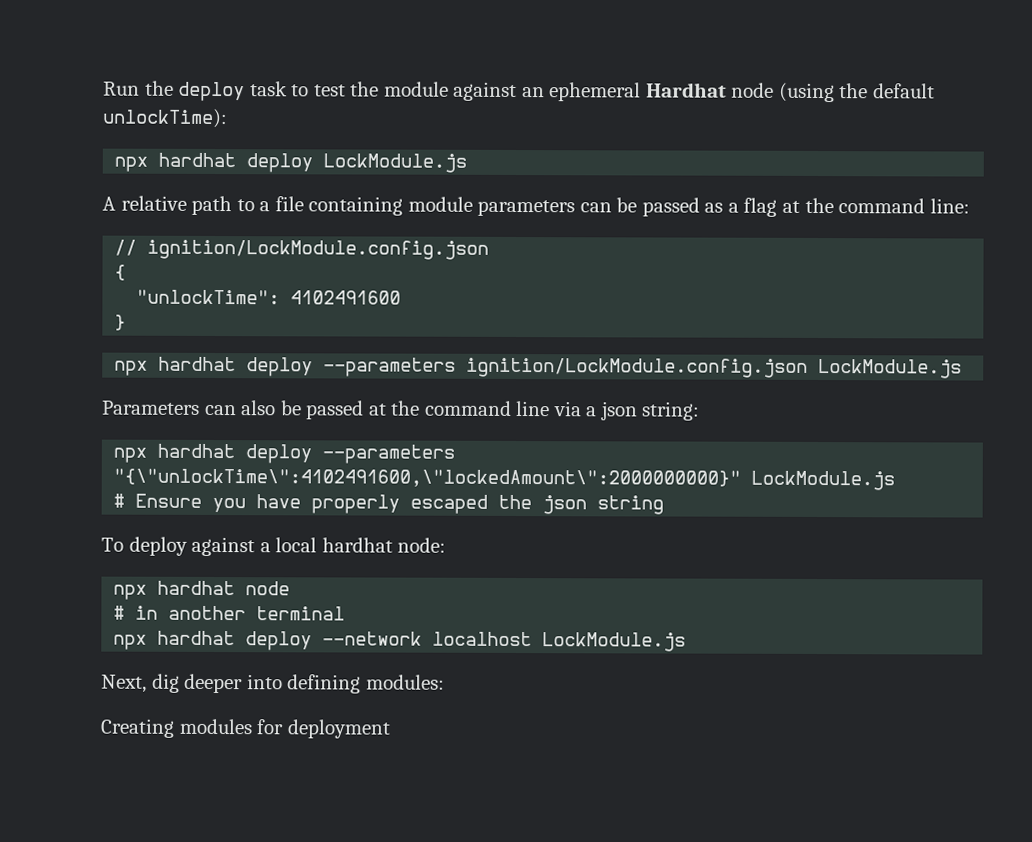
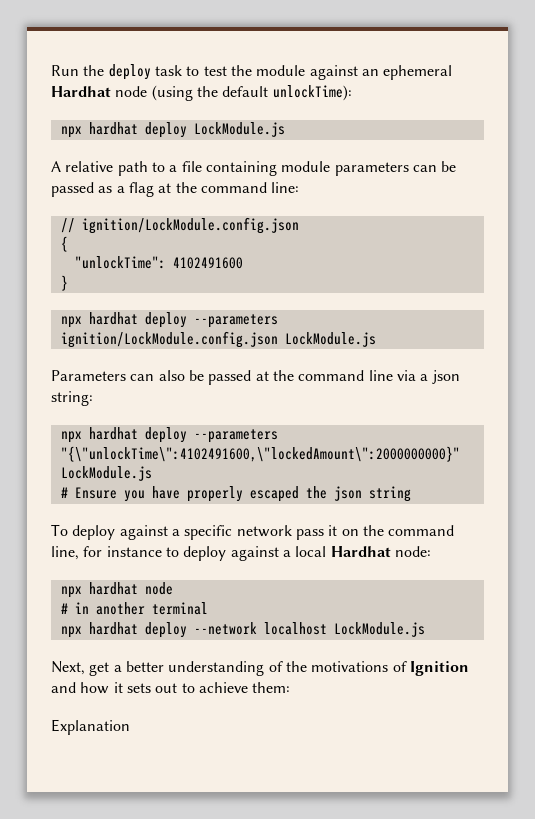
- To deploy against a local hardhat node:
+ To deploy against a specific network pass it on the command line, for instance to deploy against a local Hardhat node:
- Next, dig deeper into defining modules:
- Creating modules for deployment
+ Next, get a better understanding of the motivations of Ignition and how it sets out to achieve them:
+ Explanation

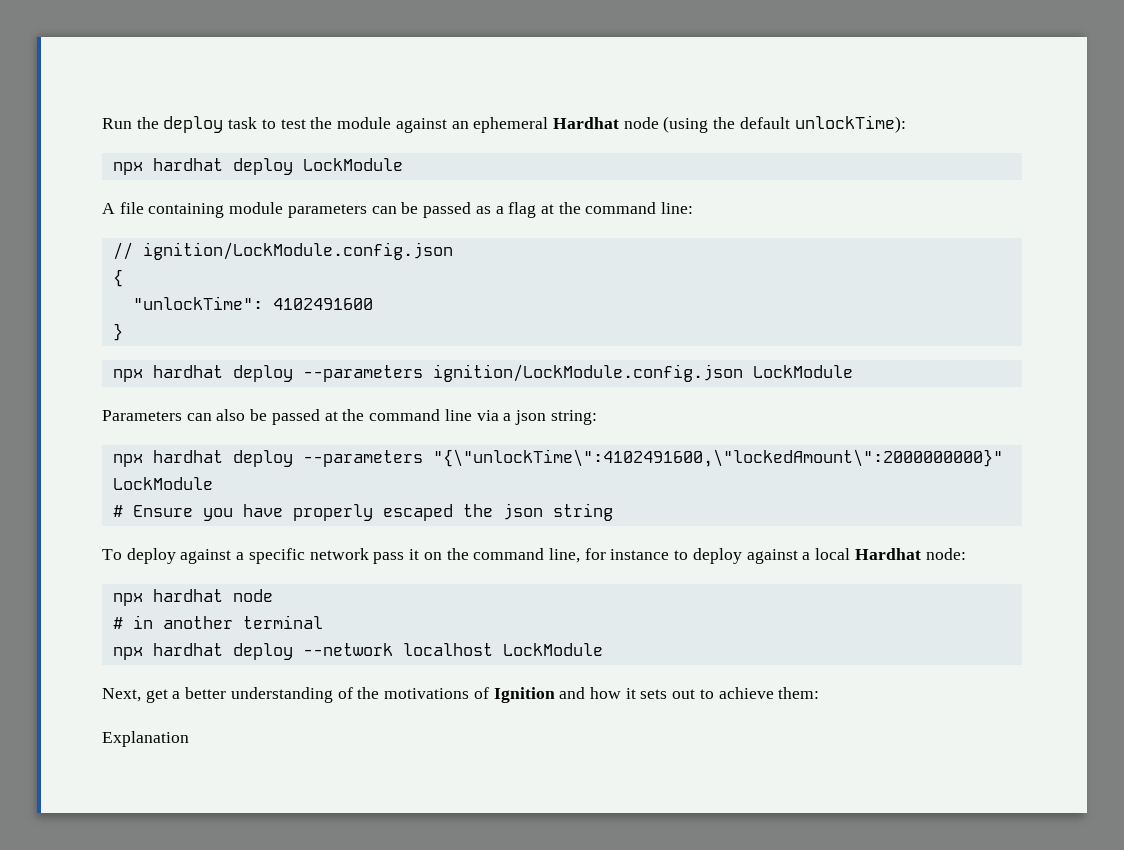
- npx hardhat deploy LockModule.js
+ npx hardhat deploy LockModule
- A relative path to a file containing module parameters can be passed as a flag at the command line:
+ A file containing module parameters can be passed as a flag at the command line:
- npx hardhat deploy --parameters ignition/LockModule.config.json LockModule.js
+ npx hardhat deploy --parameters ignition/LockModule.config.json LockModule
- npx hardhat deploy --parameters "{\"unlockTime\":4102491600,\"lockedAmount\":2000000000}" LockModule.js
+ npx hardhat deploy --parameters "{\"unlockTime\":4102491600,\"lockedAmount\":2000000000}" LockModule
- npx hardhat deploy --network localhost LockModule.js
+ npx hardhat deploy --network localhost LockModule

